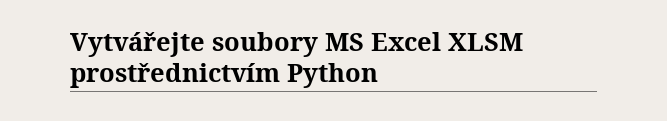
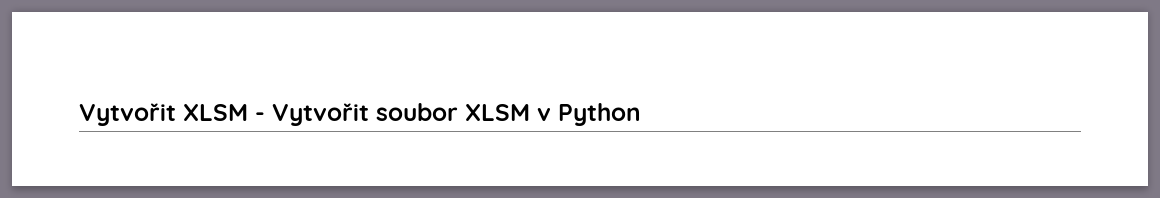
- Vytvářejte soubory MS Excel XLSM prostřednictvím Python
+ Vytvořit XLSM - Vytvořit soubor XLSM v Python

